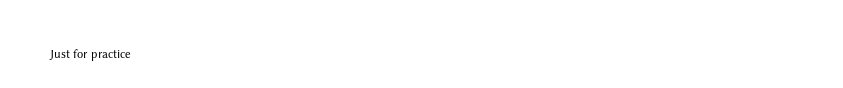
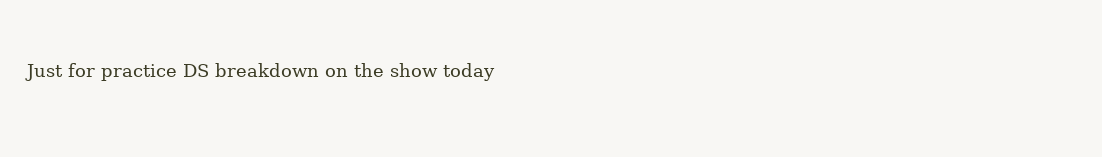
- Just for practice
+ Just for practice DS breakdown on the show today

